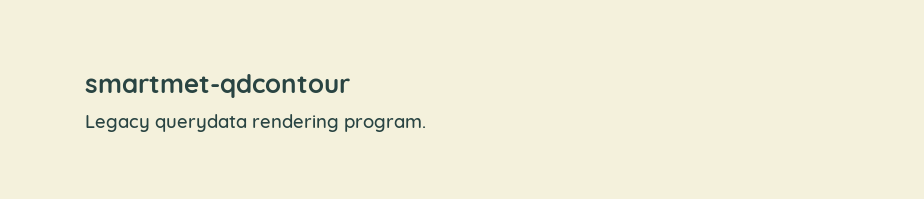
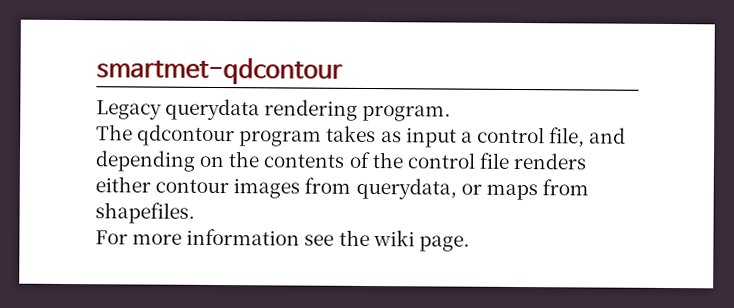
+ The qdcontour program takes as input a control file, and depending on the contents of the control file renders either contour images from querydata, or maps from shapefiles.
+ For more information see the wiki page.

